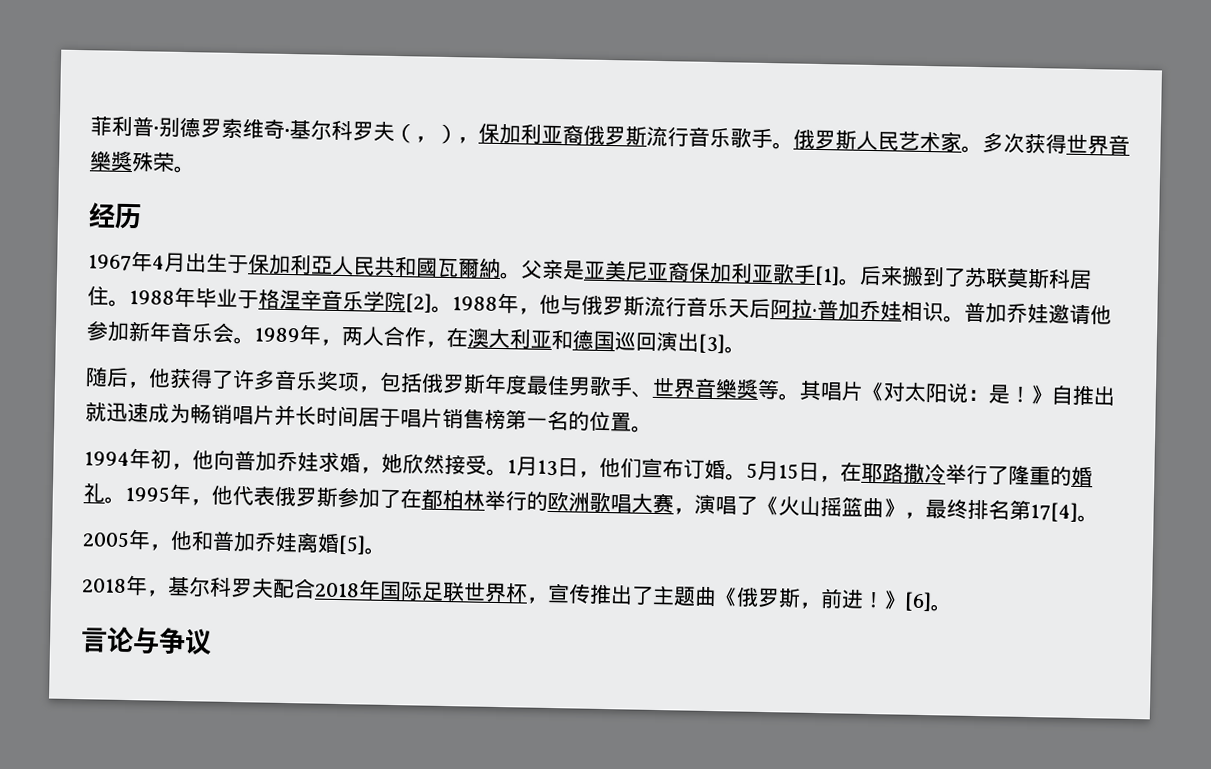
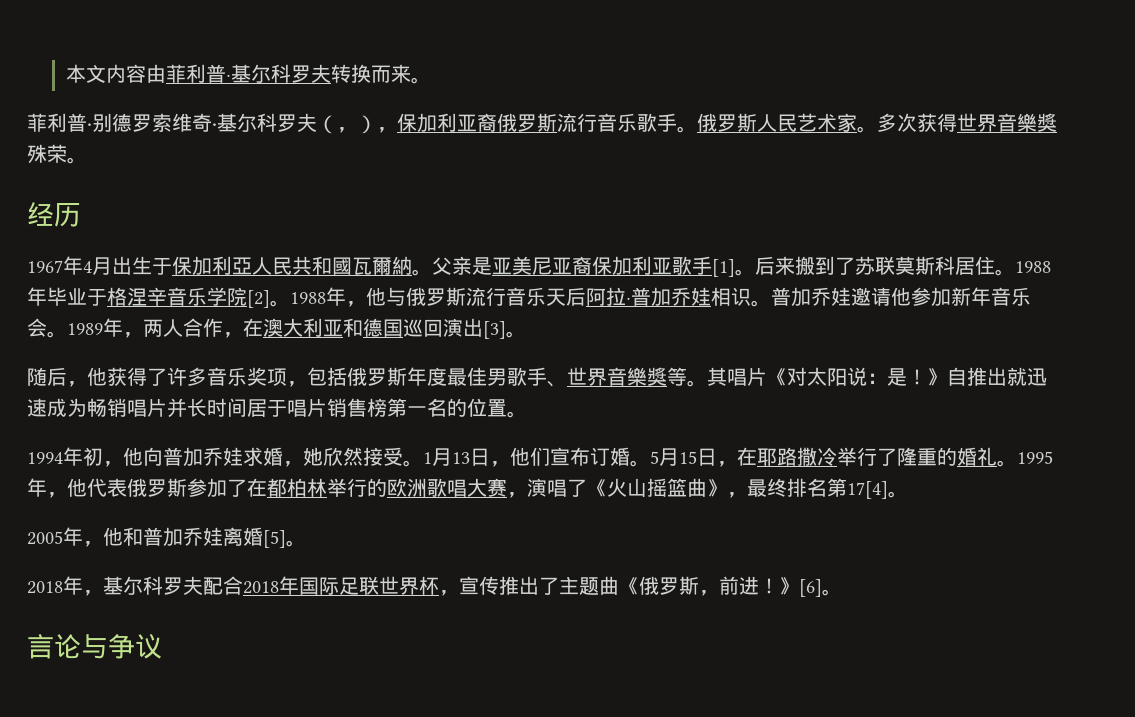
+ 本文内容由菲利普·基尔科罗夫转换而来。

